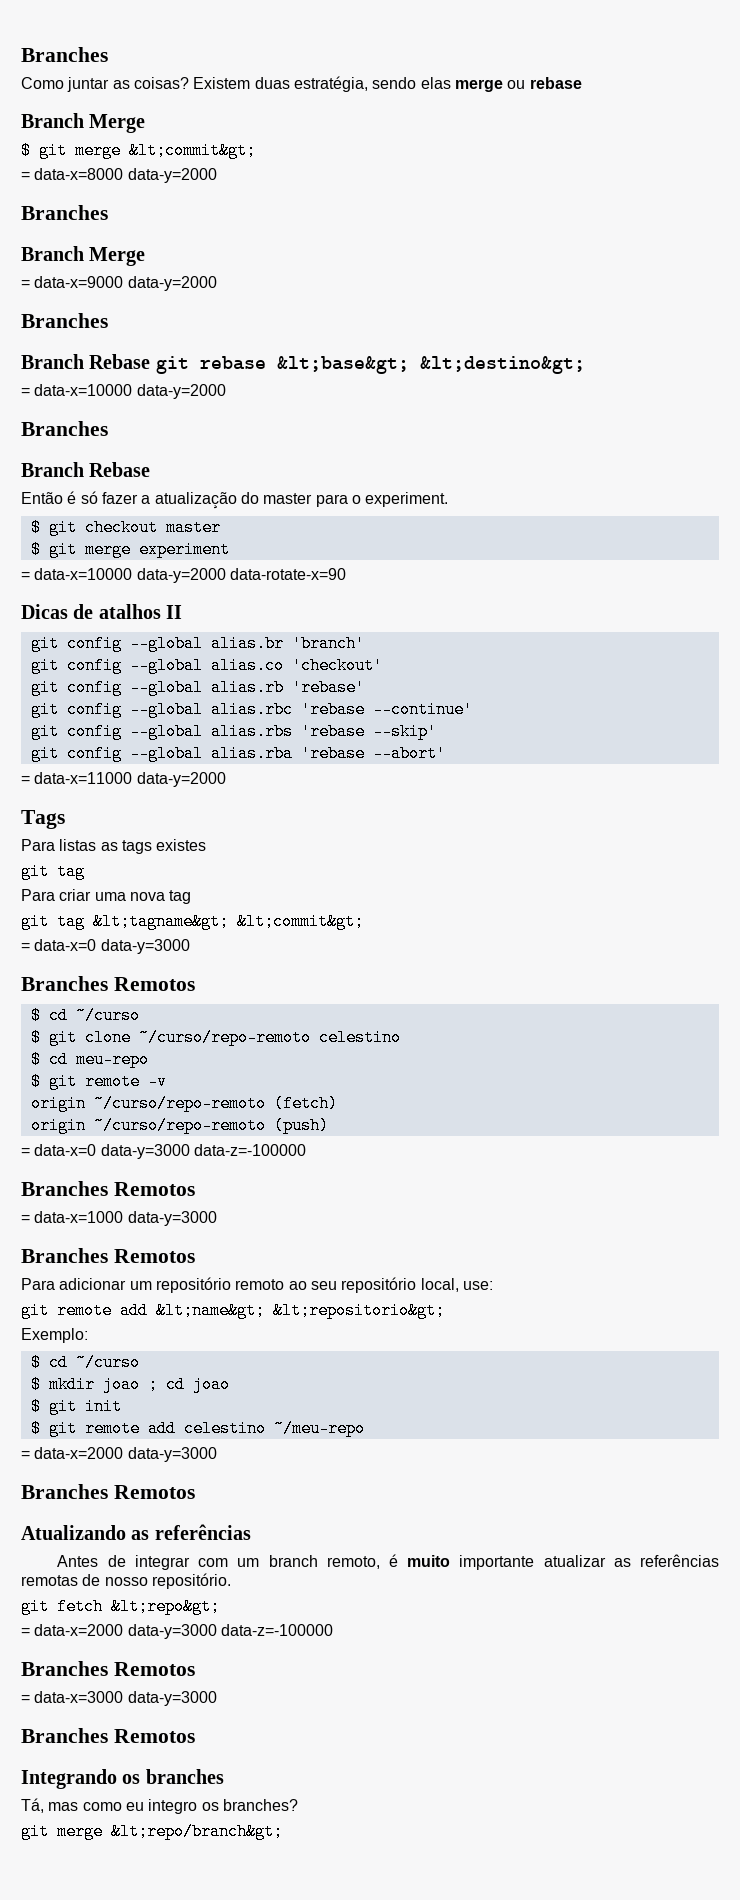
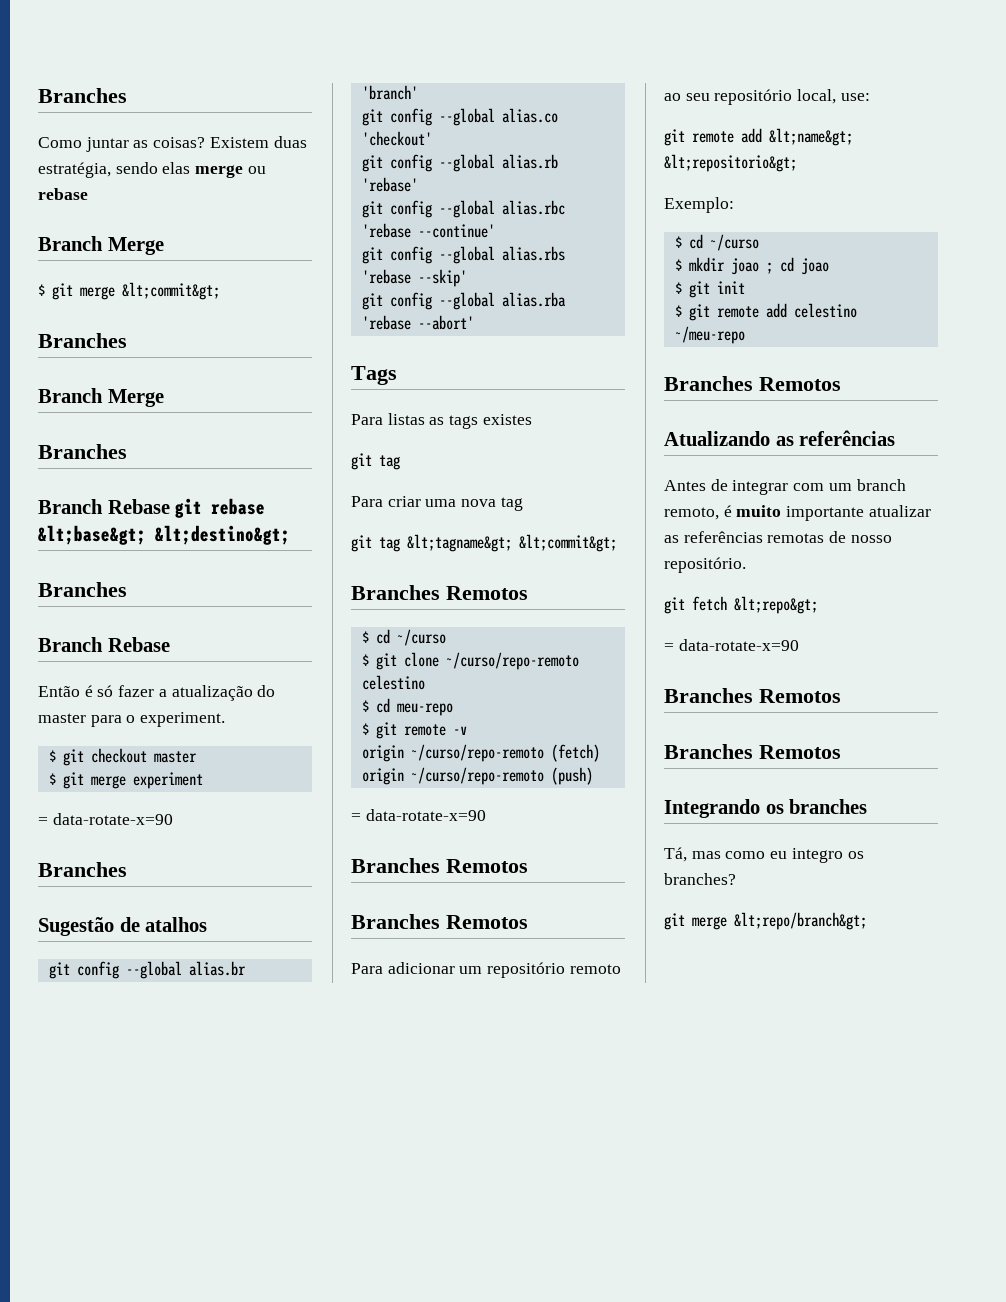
- = data-x=8000 data-y=2000
- = data-x=9000 data-y=2000
  Branch Rebase git rebase &lt;base&gt; &lt;destino&gt;
- = data-x=10000 data-y=2000
  $ git merge experiment
- = data-x=10000 data-y=2000 data-rotate-x=90
- Dicas de atalhos II
+ = data-rotate-x=90
+ Branches
+ Sugestão de atalhos
- = data-x=11000 data-y=2000
  git tag &lt;tagname&gt; &lt;commit&gt;
- = data-x=0 data-y=3000
  origin ~/curso/repo-remoto (push)
- = data-x=0 data-y=3000 data-z=-100000
+ = data-rotate-x=90
  Branches Remotos
- = data-x=1000 data-y=3000
  $ git remote add celestino ~/meu-repo
- = data-x=2000 data-y=3000
  git fetch &lt;repo&gt;
- = data-x=2000 data-y=3000 data-z=-100000
+ = data-rotate-x=90
  Branches Remotos
- = data-x=3000 data-y=3000

